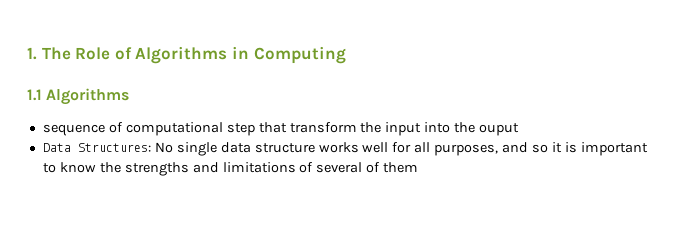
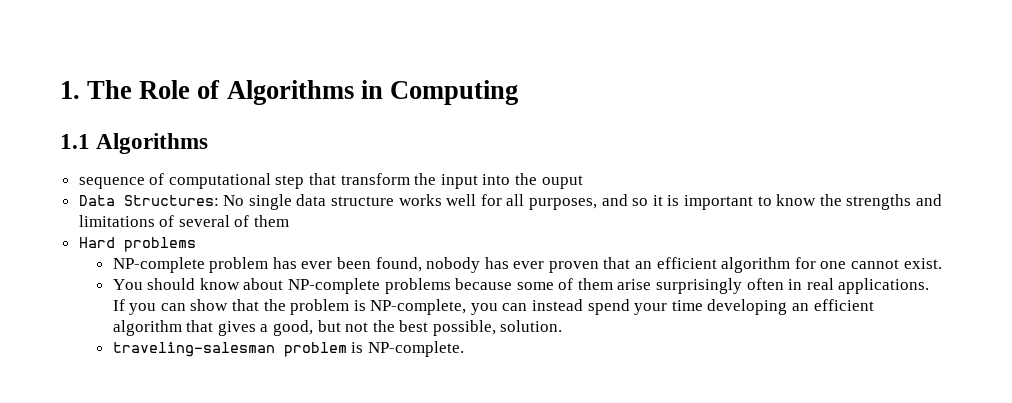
+ Hard problems
+ NP-complete problem has ever been found, nobody has ever proven that an efficient algorithm for one cannot exist.
+ You should know about NP-complete problems because some of them arise surprisingly often in real applications. If you can show that the problem is NP-complete, you can instead spend your time developing an efficient algorithm that gives a good, but not the best possible, solution.
+ traveling-salesman problem is NP-complete.

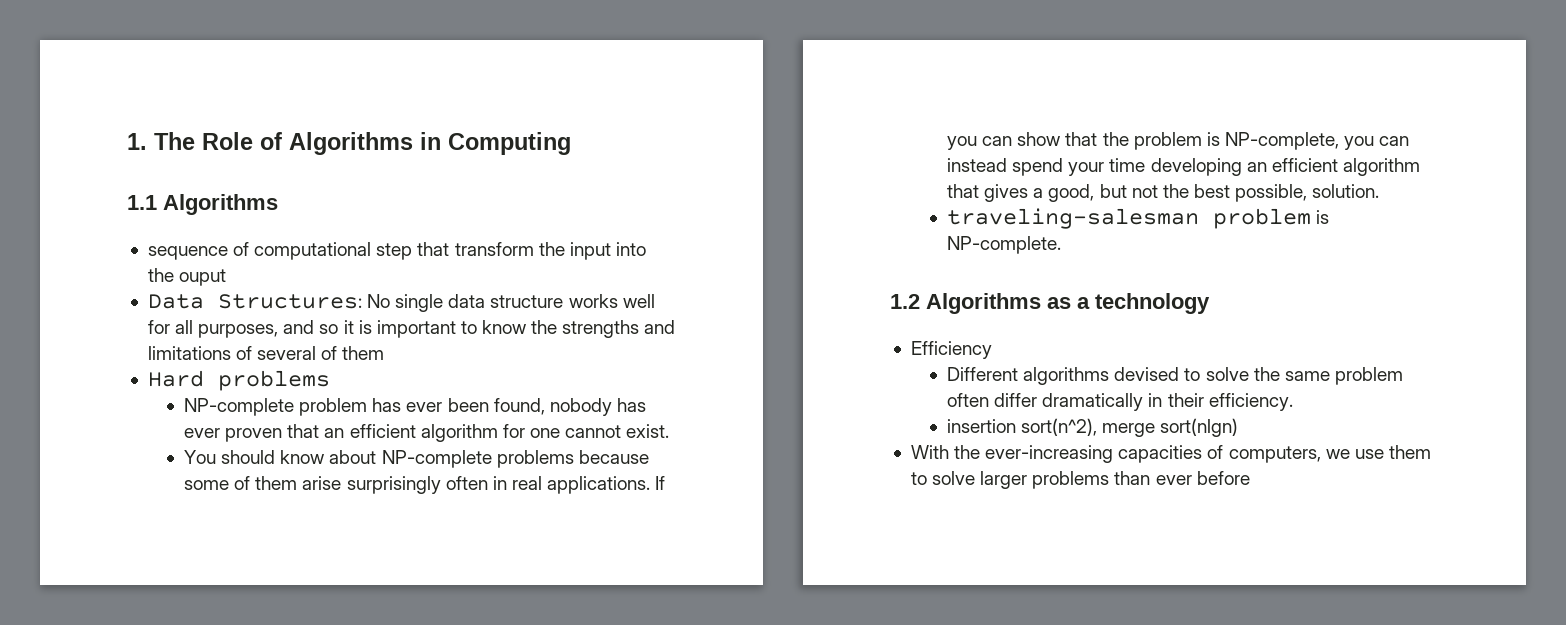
+ 1.2 Algorithms as a technology
+ Efficiency
+ Different algorithms devised to solve the same problem often differ dramatically in their efficiency.
+ insertion sort(n^2), merge sort(nlgn)
+ With the ever-increasing capacities of computers, we use them to solve larger problems than ever before

